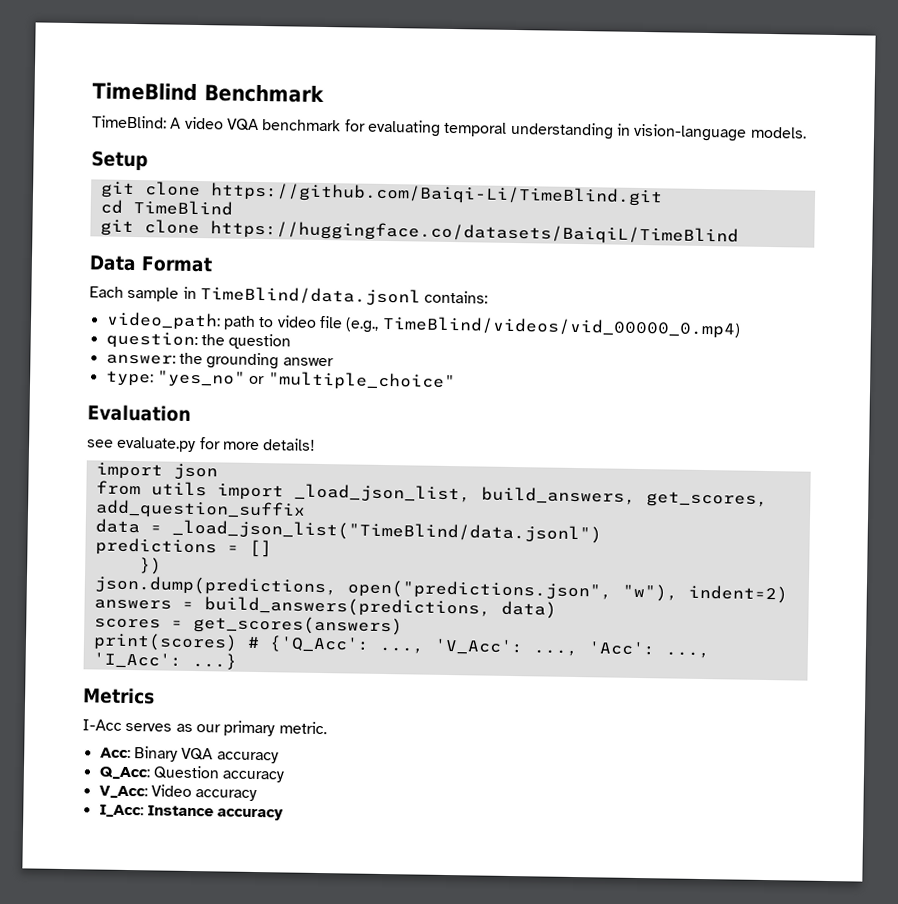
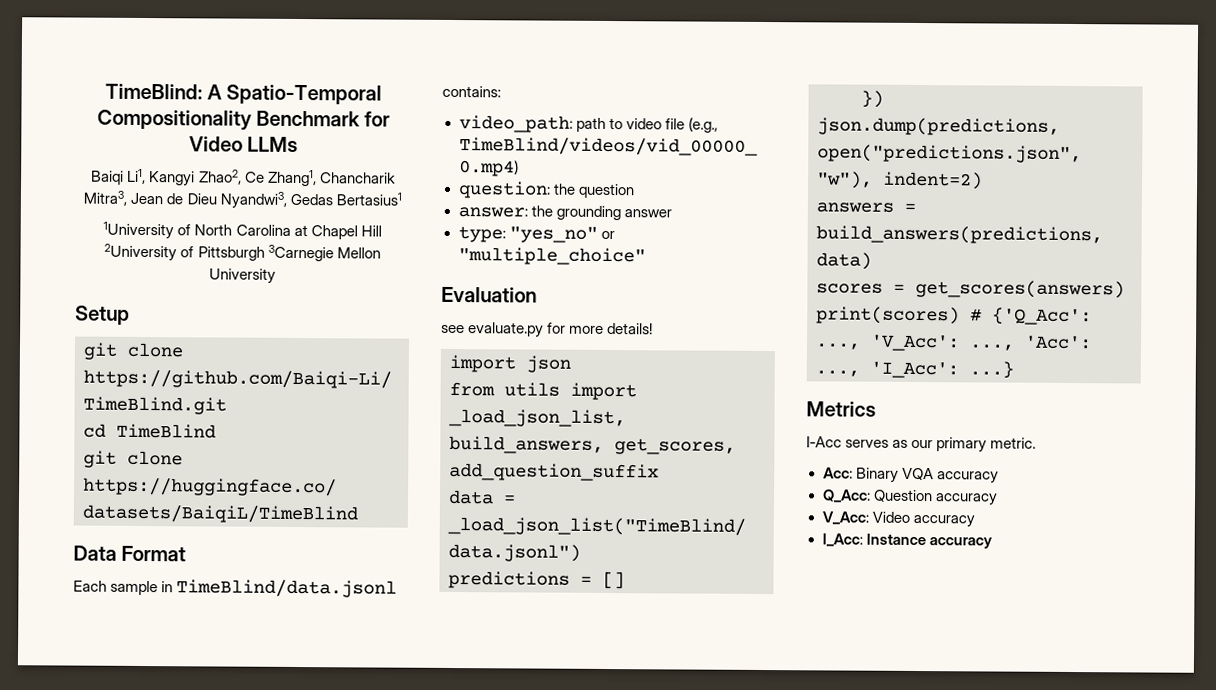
- TimeBlind Benchmark
- TimeBlind: A video VQA benchmark for evaluating temporal understanding in vision-language models.
+ TimeBlind: A Spatio-Temporal Compositionality Benchmark for Video LLMs
+ Baiqi Li1, Kangyi Zhao2, Ce Zhang1, Chancharik Mitra3, Jean de Dieu Nyandwi3, Gedas Bertasius1
+ 1University of North Carolina at Chapel Hill 2University of Pittsburgh 3Carnegie Mellon University

